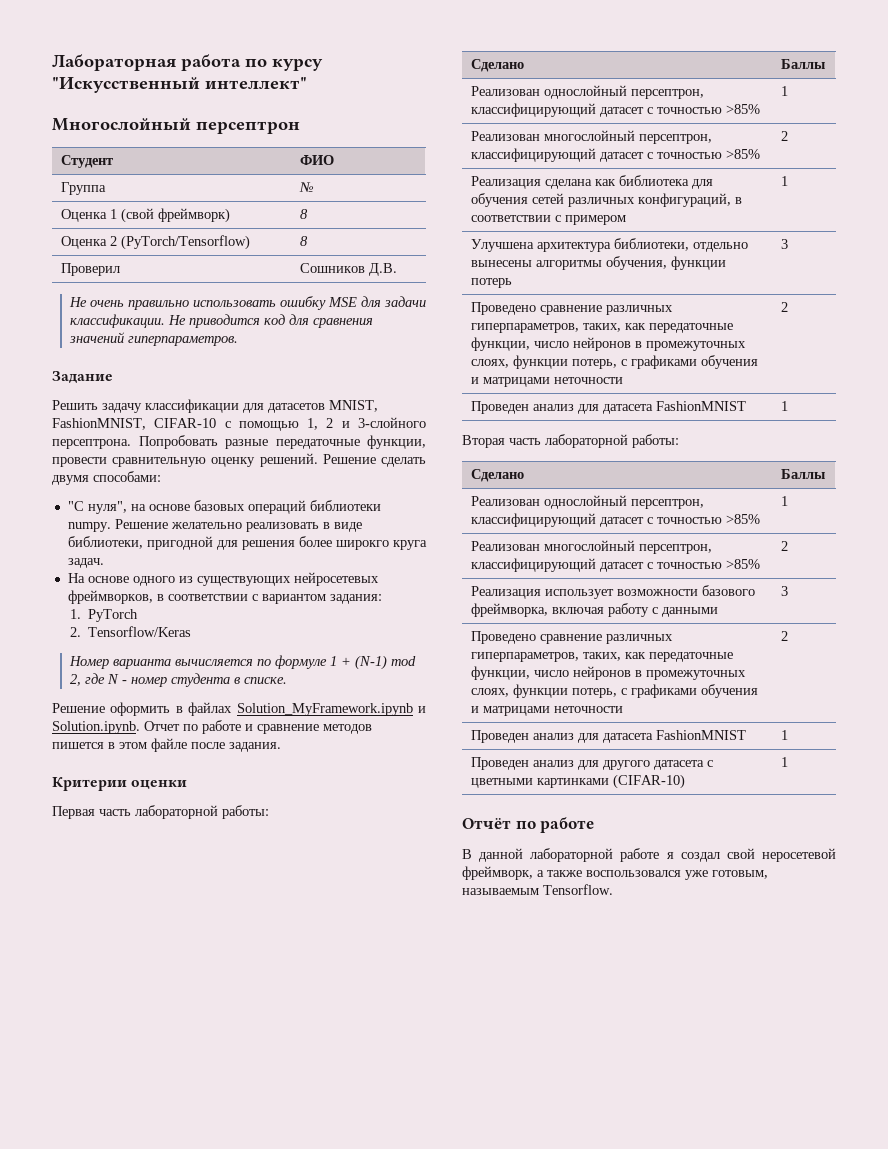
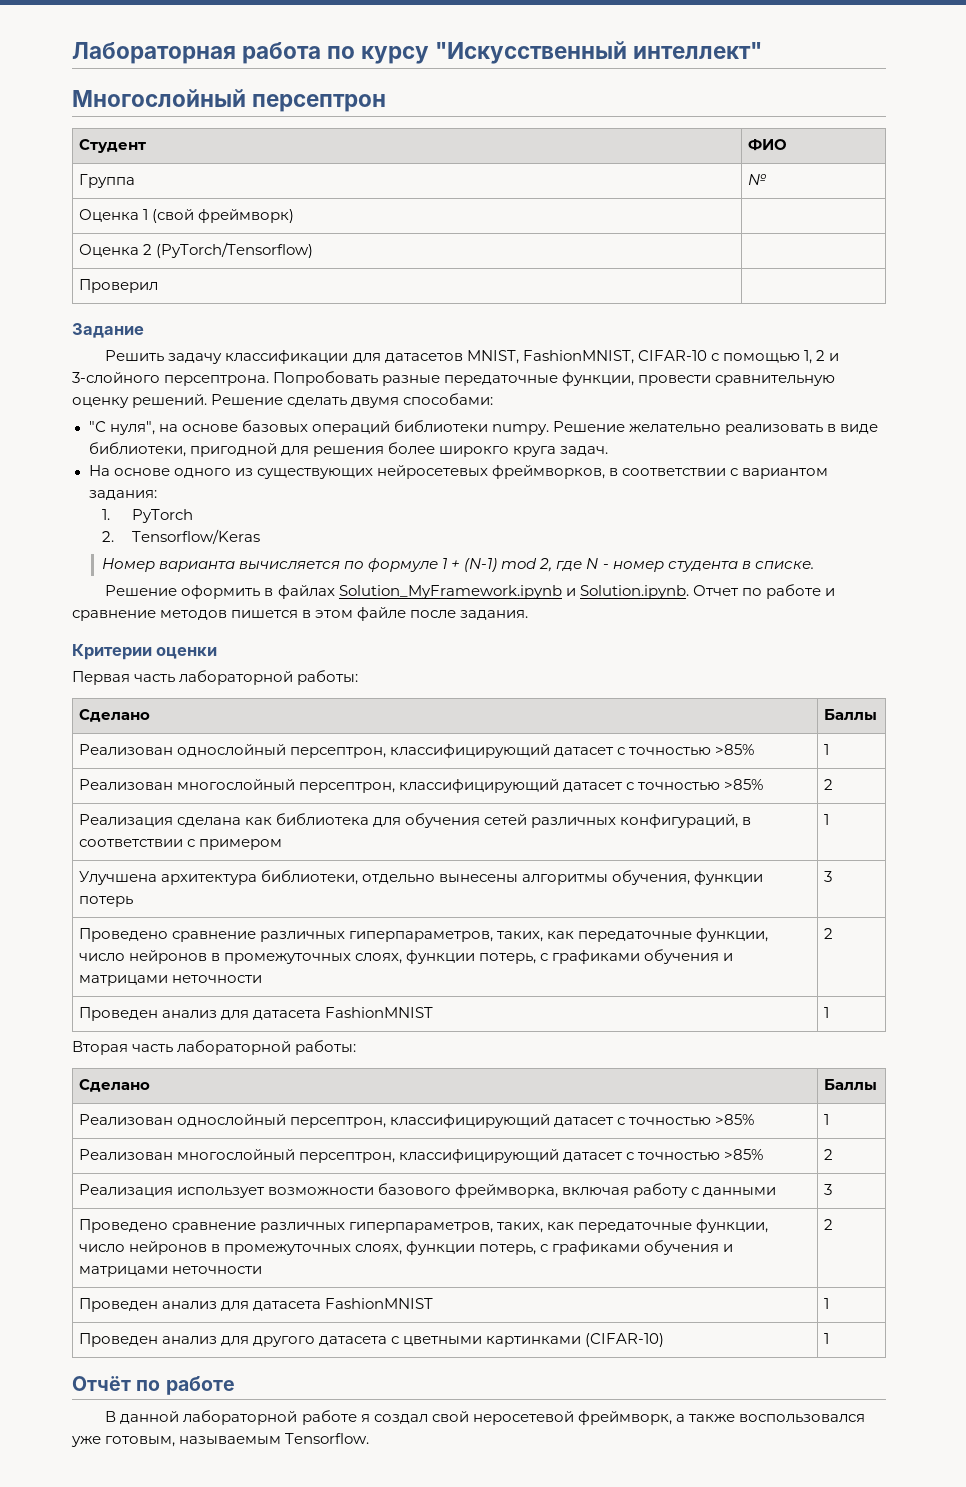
- Оценка 1 (свой фреймворк) | 8
+ Оценка 1 (свой фреймворк) |
- Оценка 2 (PyTorch/Tensorflow) | 8
+ Оценка 2 (PyTorch/Tensorflow) |
- Проверил | Сошников Д.В.
- Не очень правильно использовать ошибку MSE для задачи классификации. Не приводится код для сравнения значений гиперпараметров.
+ Проверил |

